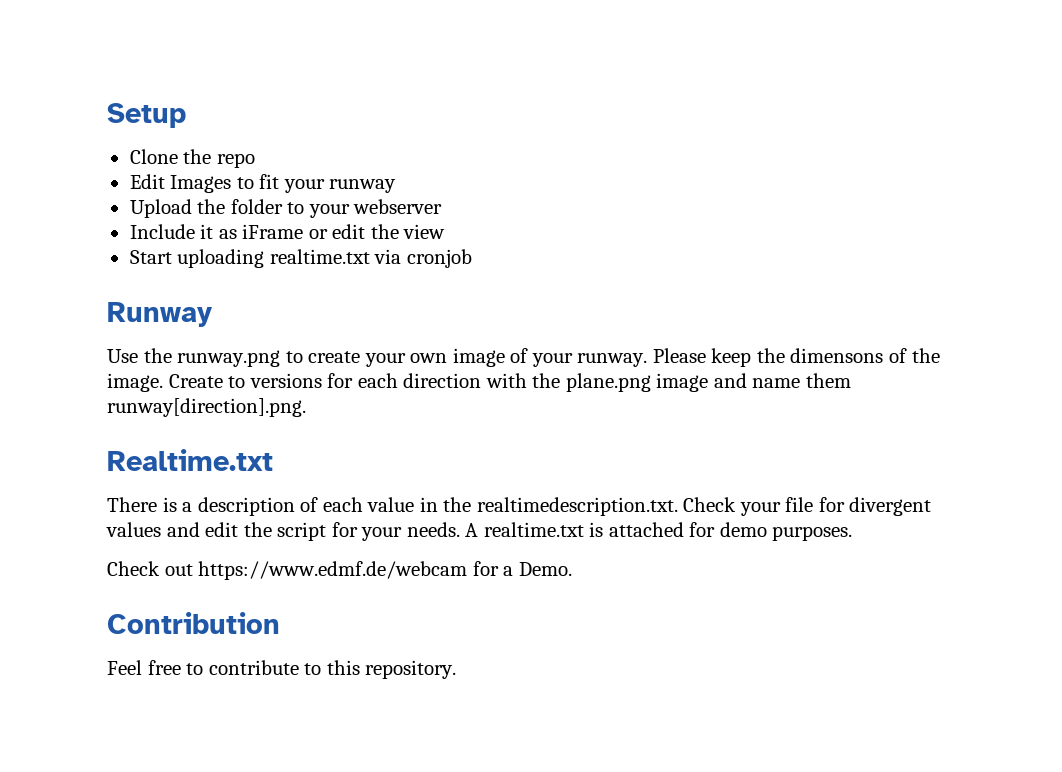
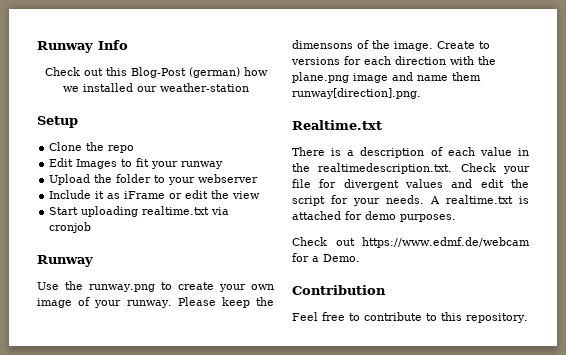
+ Runway Info
+ Check out this Blog-Post (german) how we installed our weather-station

